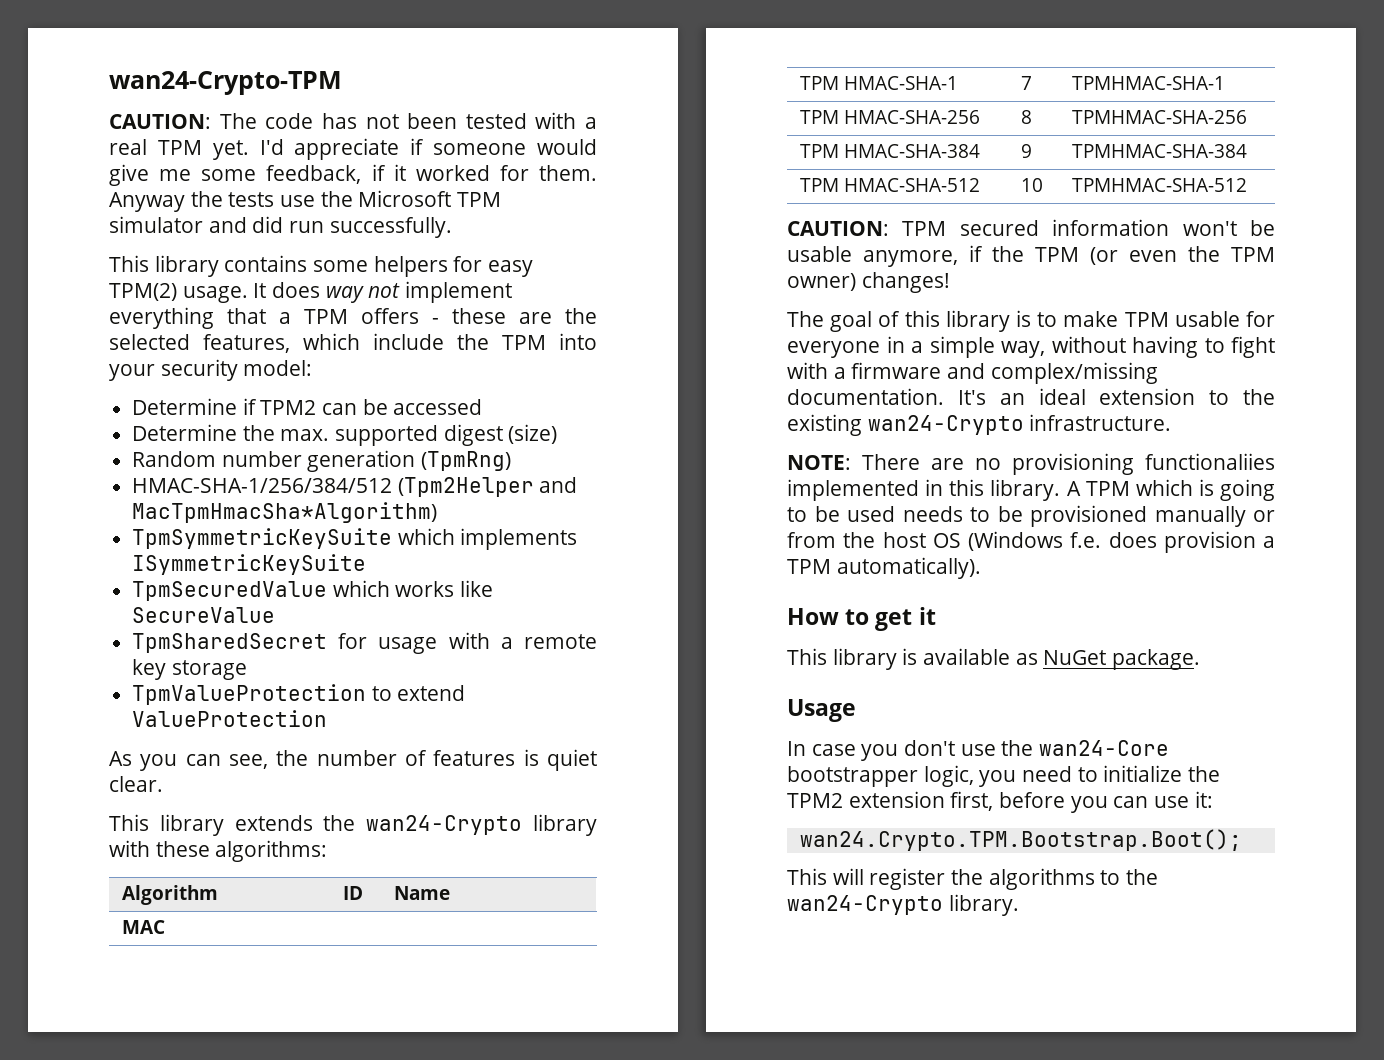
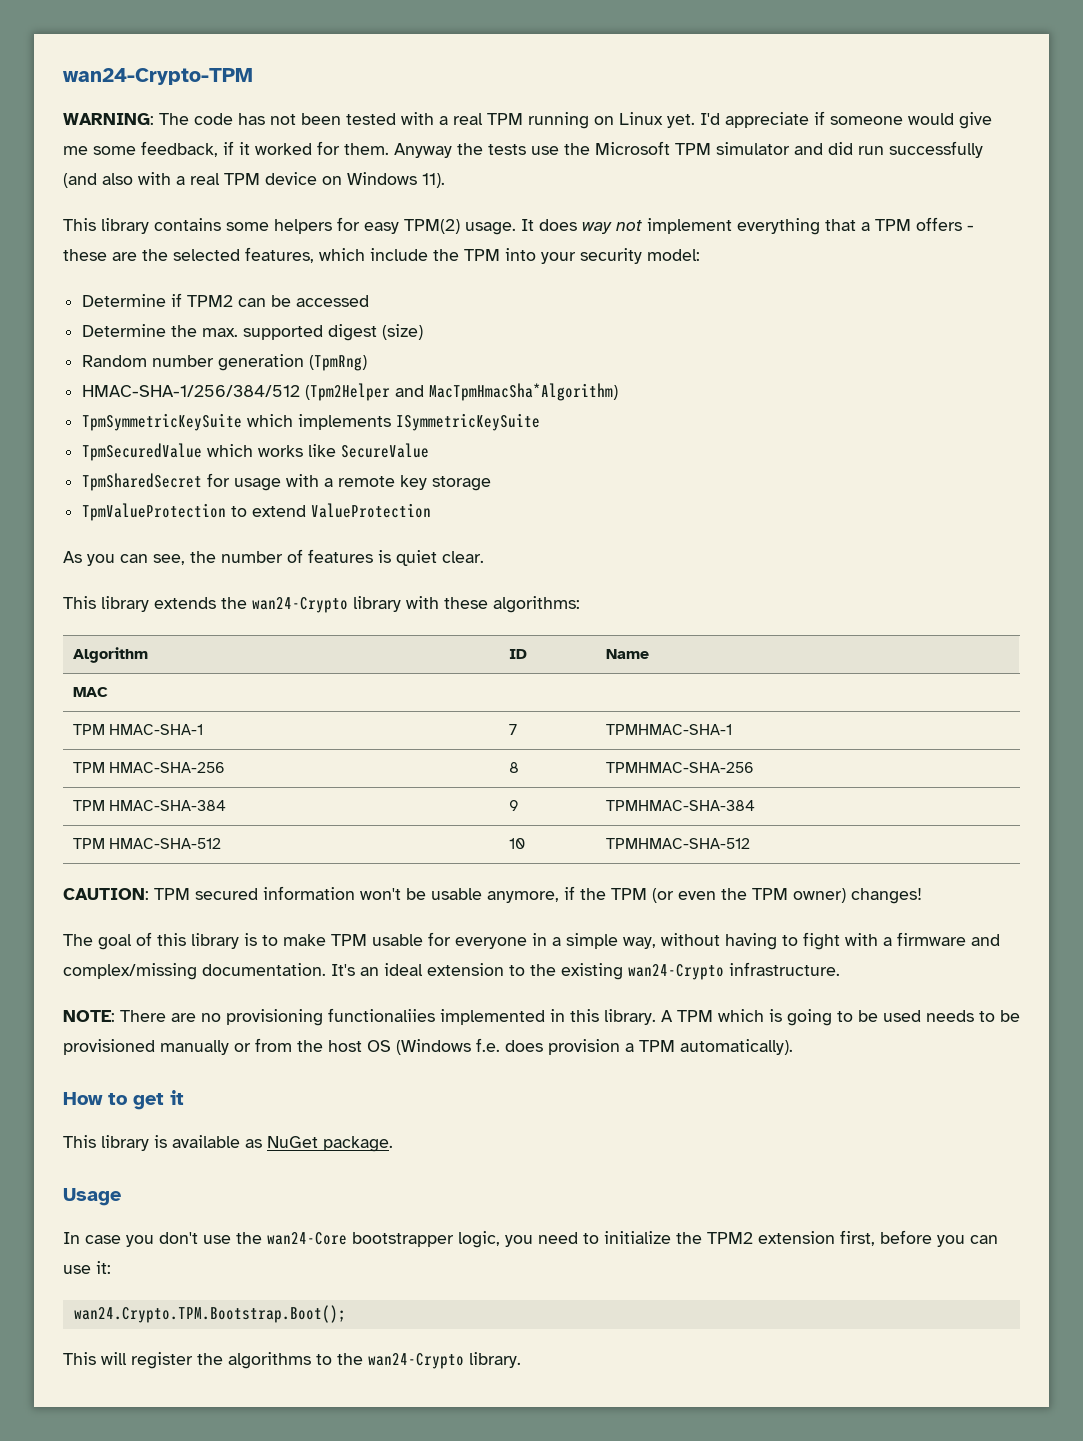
- CAUTION: The code has not been tested with a real TPM yet.
+ WARNING: The code has not been tested with a real TPM running on Linux yet.
- Anyway the tests use the Microsoft TPM simulator and did run successfully.
+ Anyway the tests use the Microsoft TPM simulator and did run successfully (and also with a real TPM device on Windows 11).

